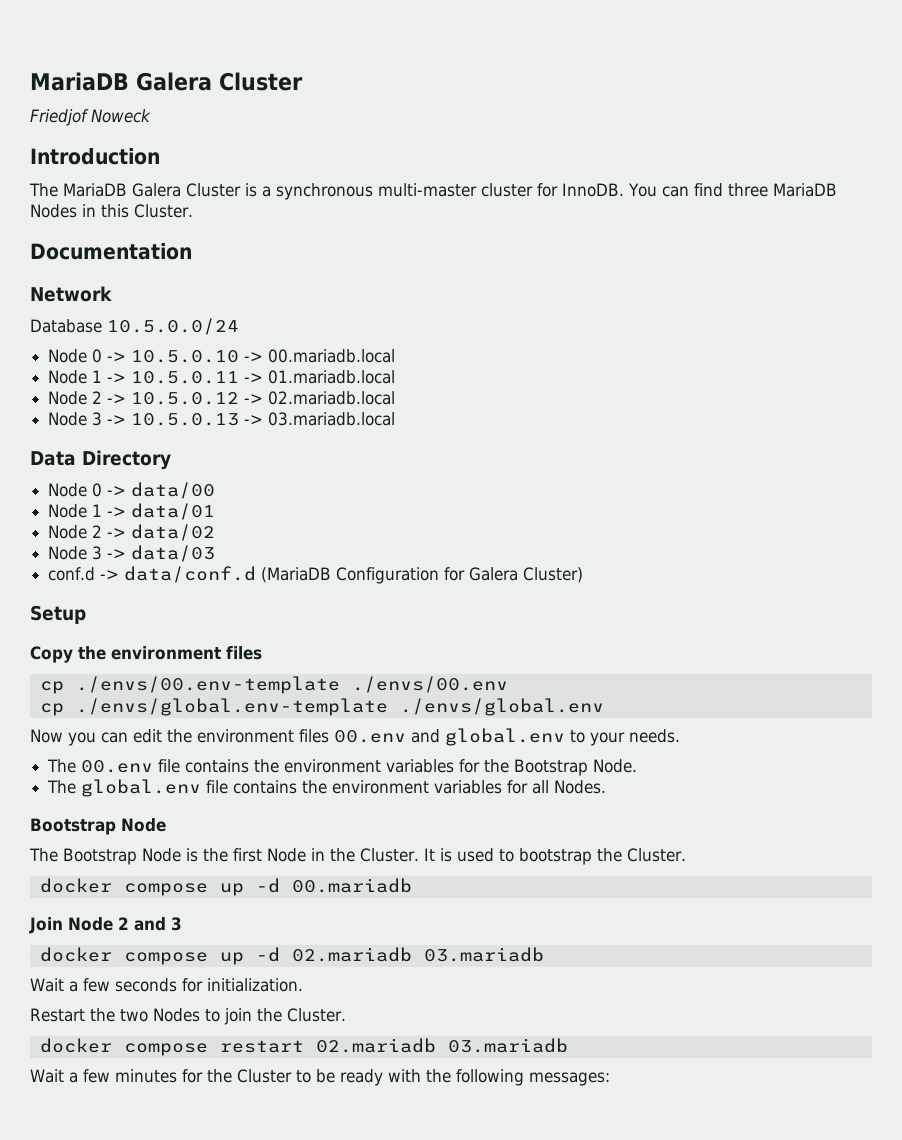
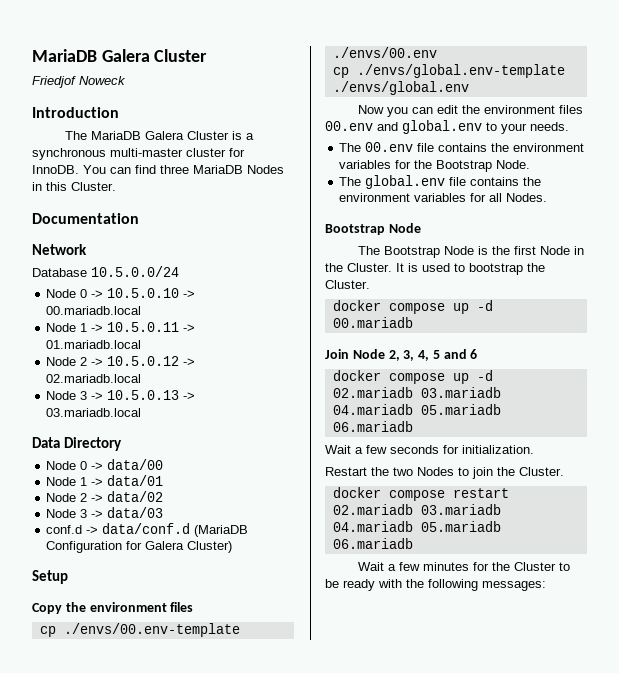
- Join Node 2 and 3
+ Join Node 2, 3, 4, 5 and 6
- docker compose up -d 02.mariadb 03.mariadb
+ docker compose up -d 02.mariadb 03.mariadb 04.mariadb 05.mariadb 06.mariadb
- docker compose restart 02.mariadb 03.mariadb
+ docker compose restart 02.mariadb 03.mariadb 04.mariadb 05.mariadb 06.mariadb

